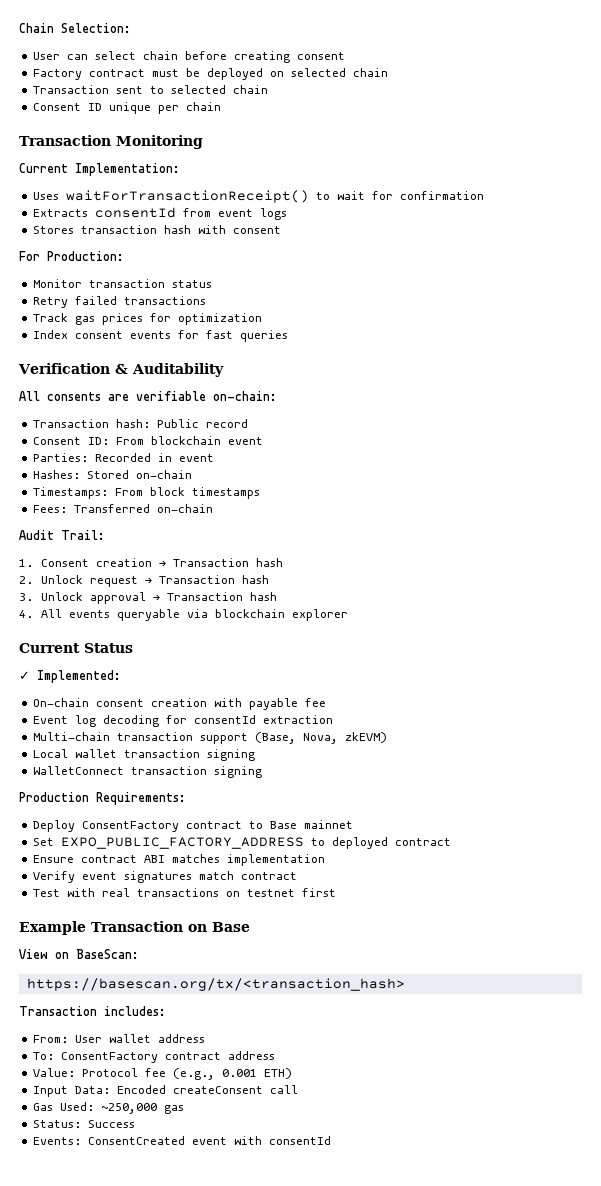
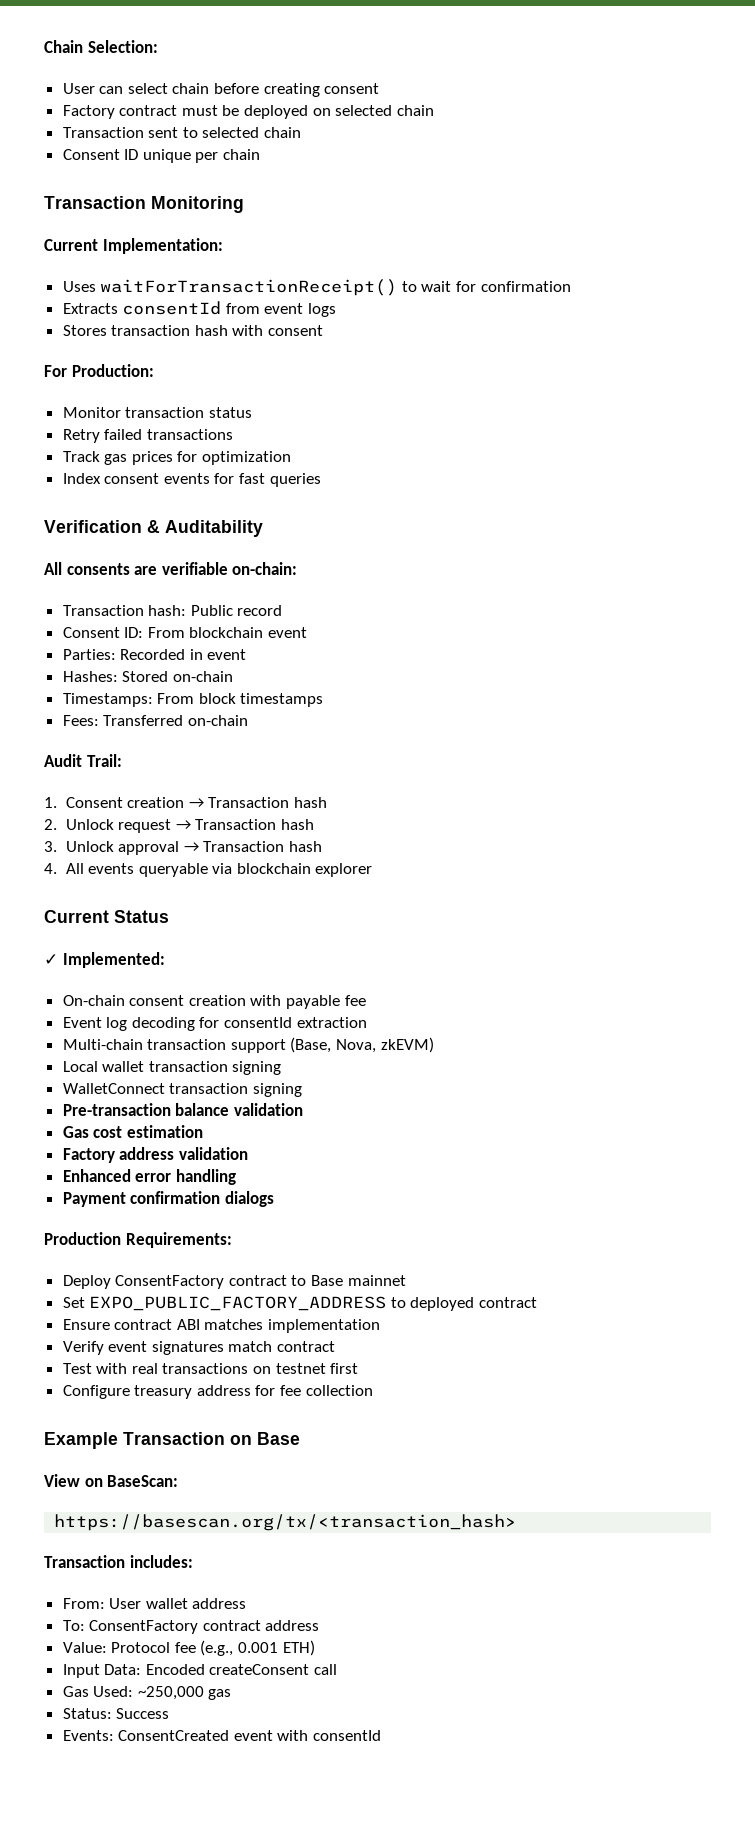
+ Pre-transaction balance validation
+ Gas cost estimation
+ Factory address validation
+ Enhanced error handling
+ Payment confirmation dialogs
+ Configure treasury address for fee collection

